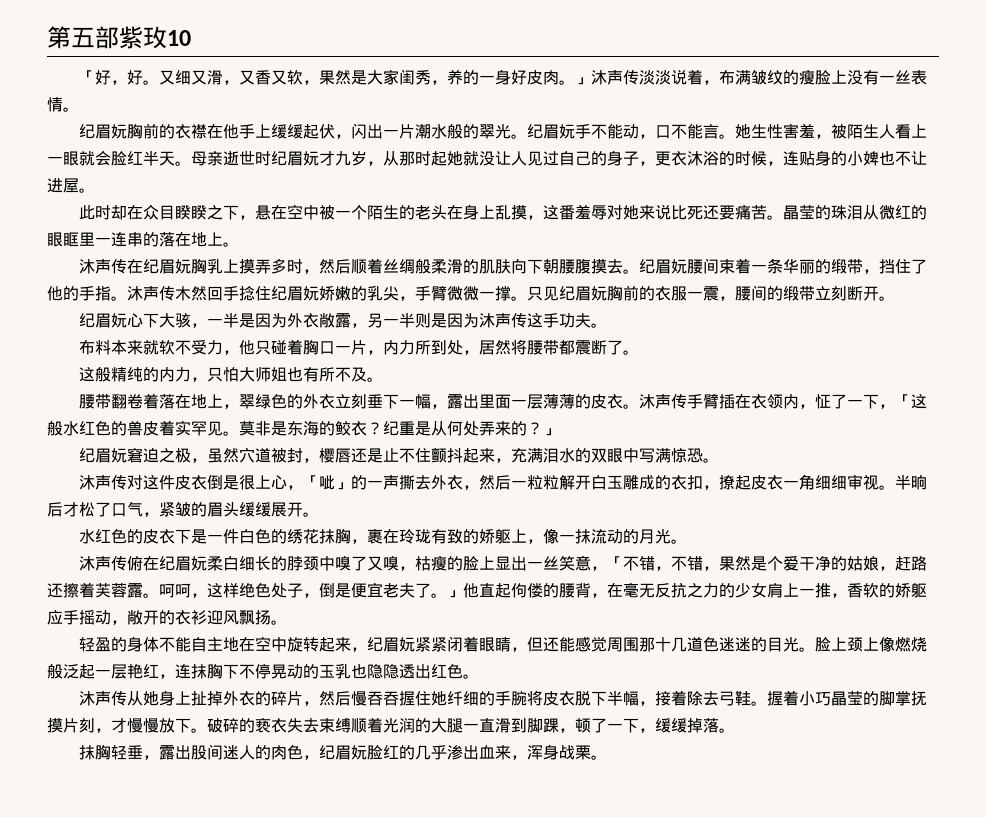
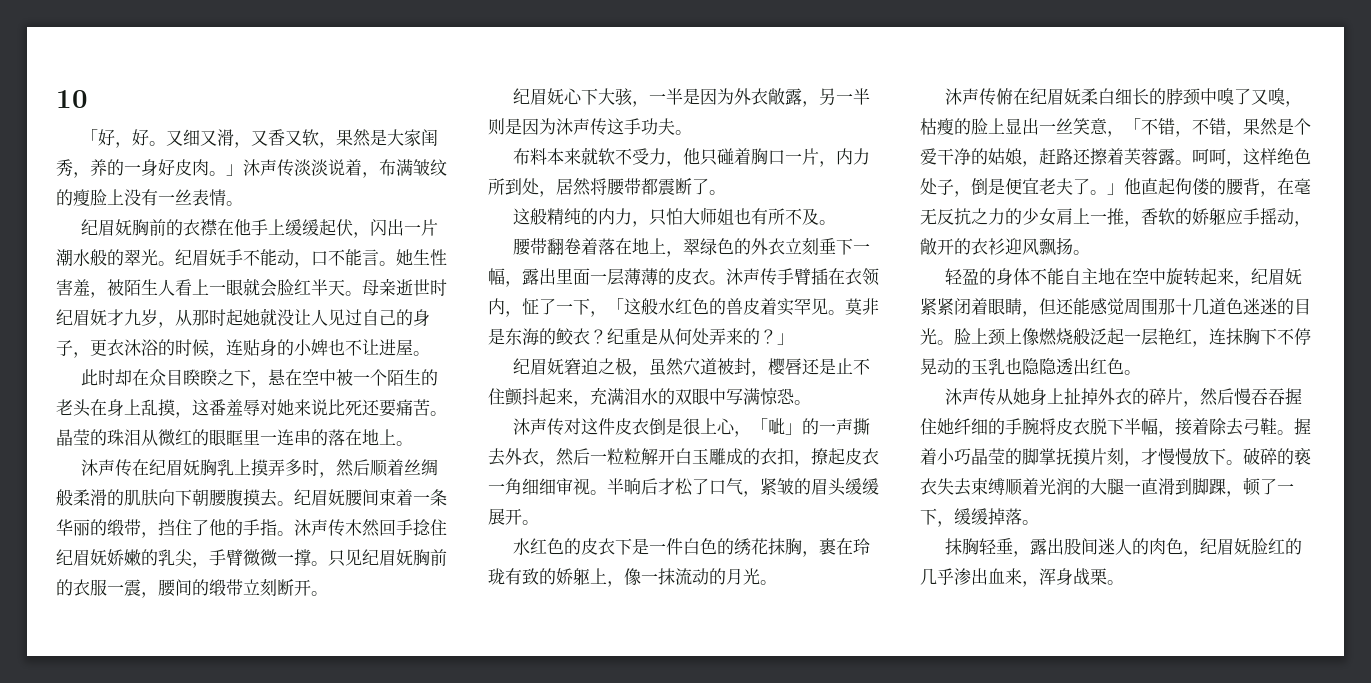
- 第五部紫玫10
+ 10

